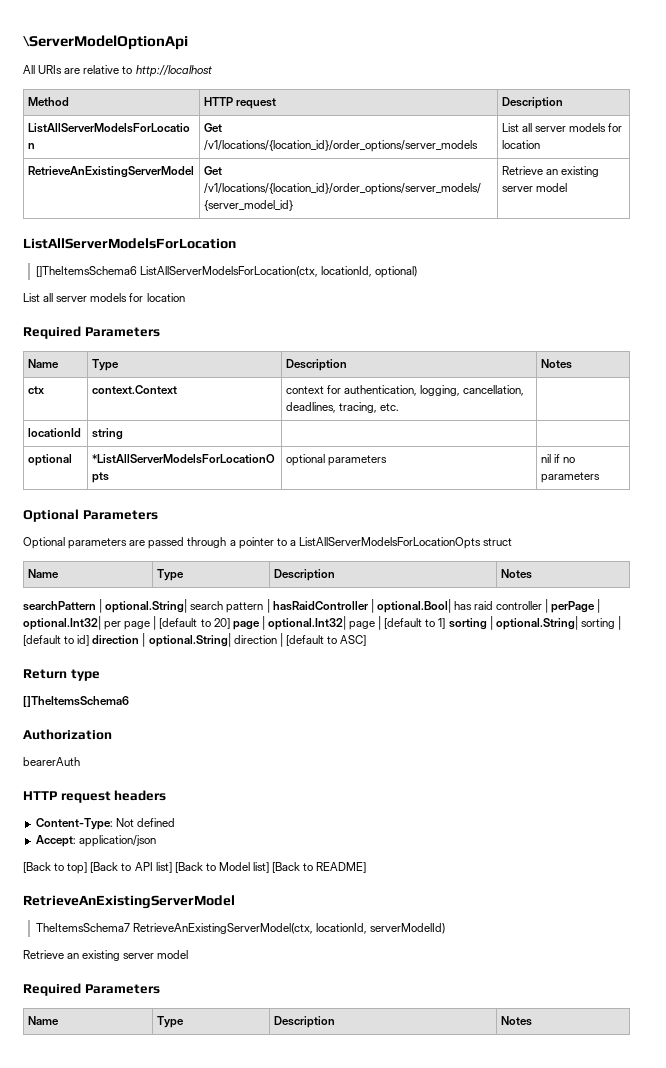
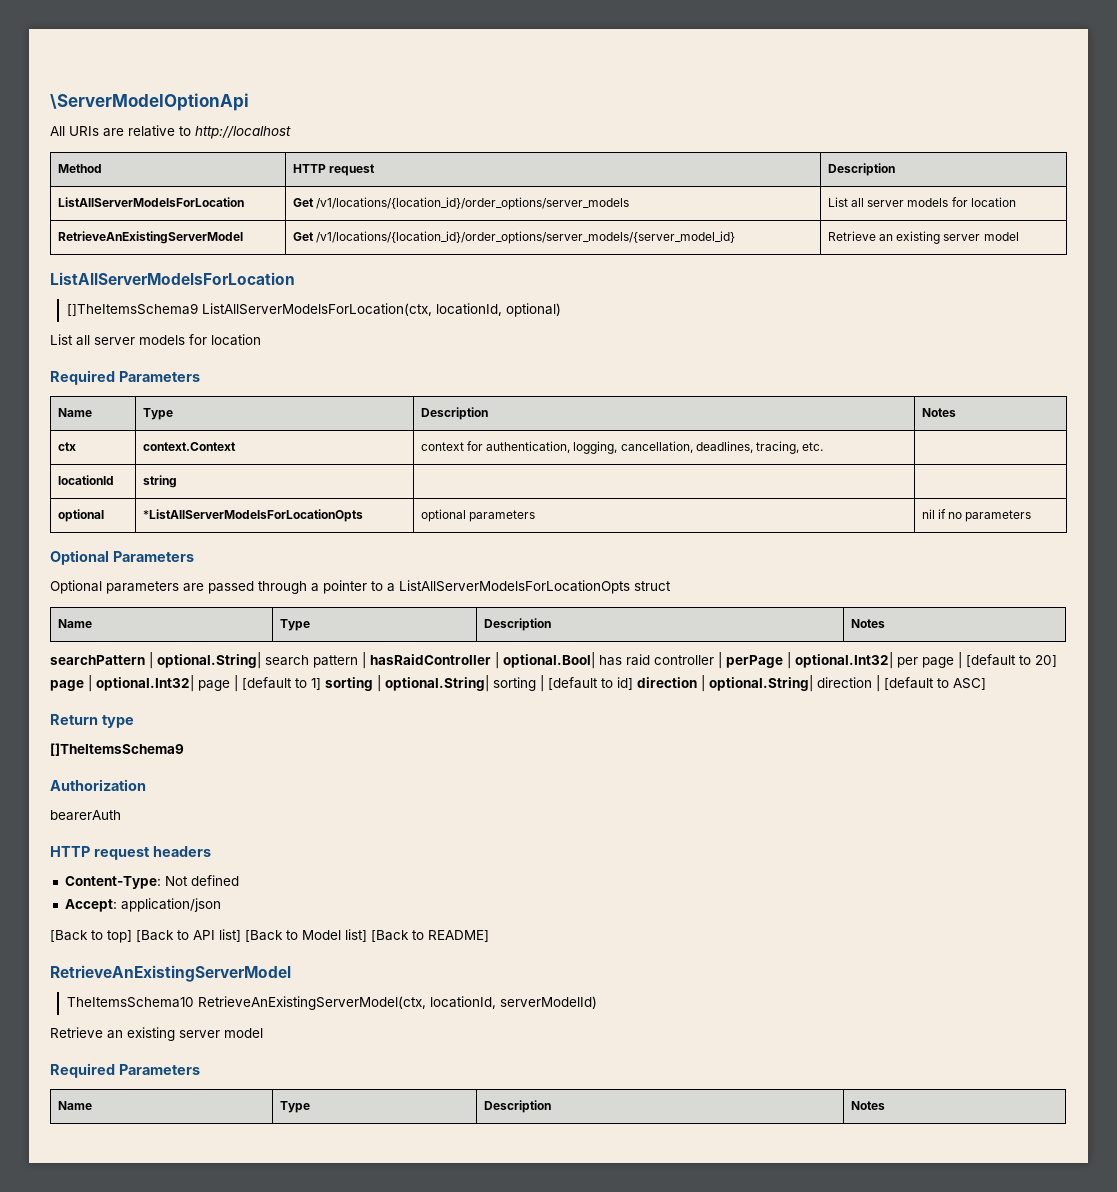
- []TheItemsSchema6 ListAllServerModelsForLocation(ctx, locationId, optional)
+ []TheItemsSchema9 ListAllServerModelsForLocation(ctx, locationId, optional)
  Return type
- []TheItemsSchema6
+ []TheItemsSchema9
- TheItemsSchema7 RetrieveAnExistingServerModel(ctx, locationId, serverModelId)
+ TheItemsSchema10 RetrieveAnExistingServerModel(ctx, locationId, serverModelId)

